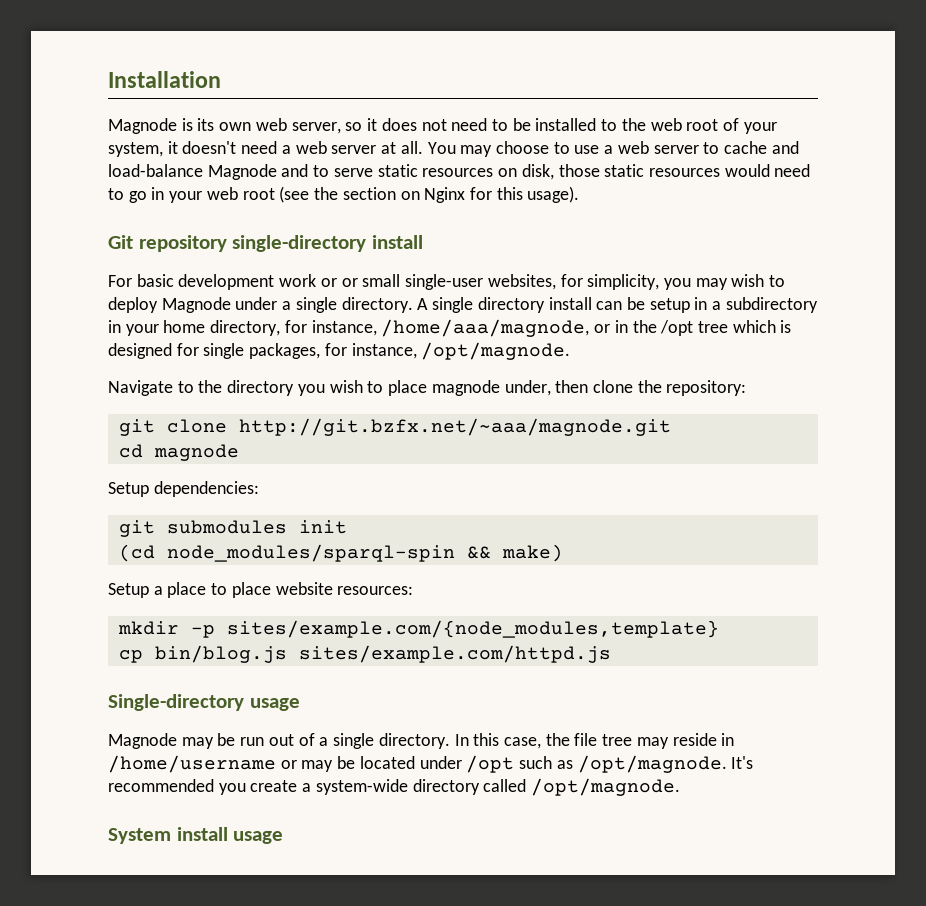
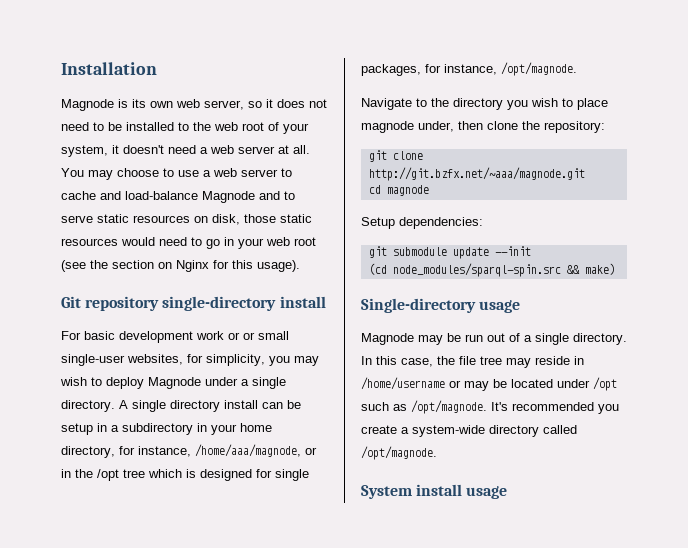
- git submodules init
+ git submodule update --init
- (cd node_modules/sparql-spin && make)
+ (cd node_modules/sparql-spin.src && make)
- Setup a place to place website resources:
- mkdir -p sites/example.com/{node_modules,template}
- cp bin/blog.js sites/example.com/httpd.js

